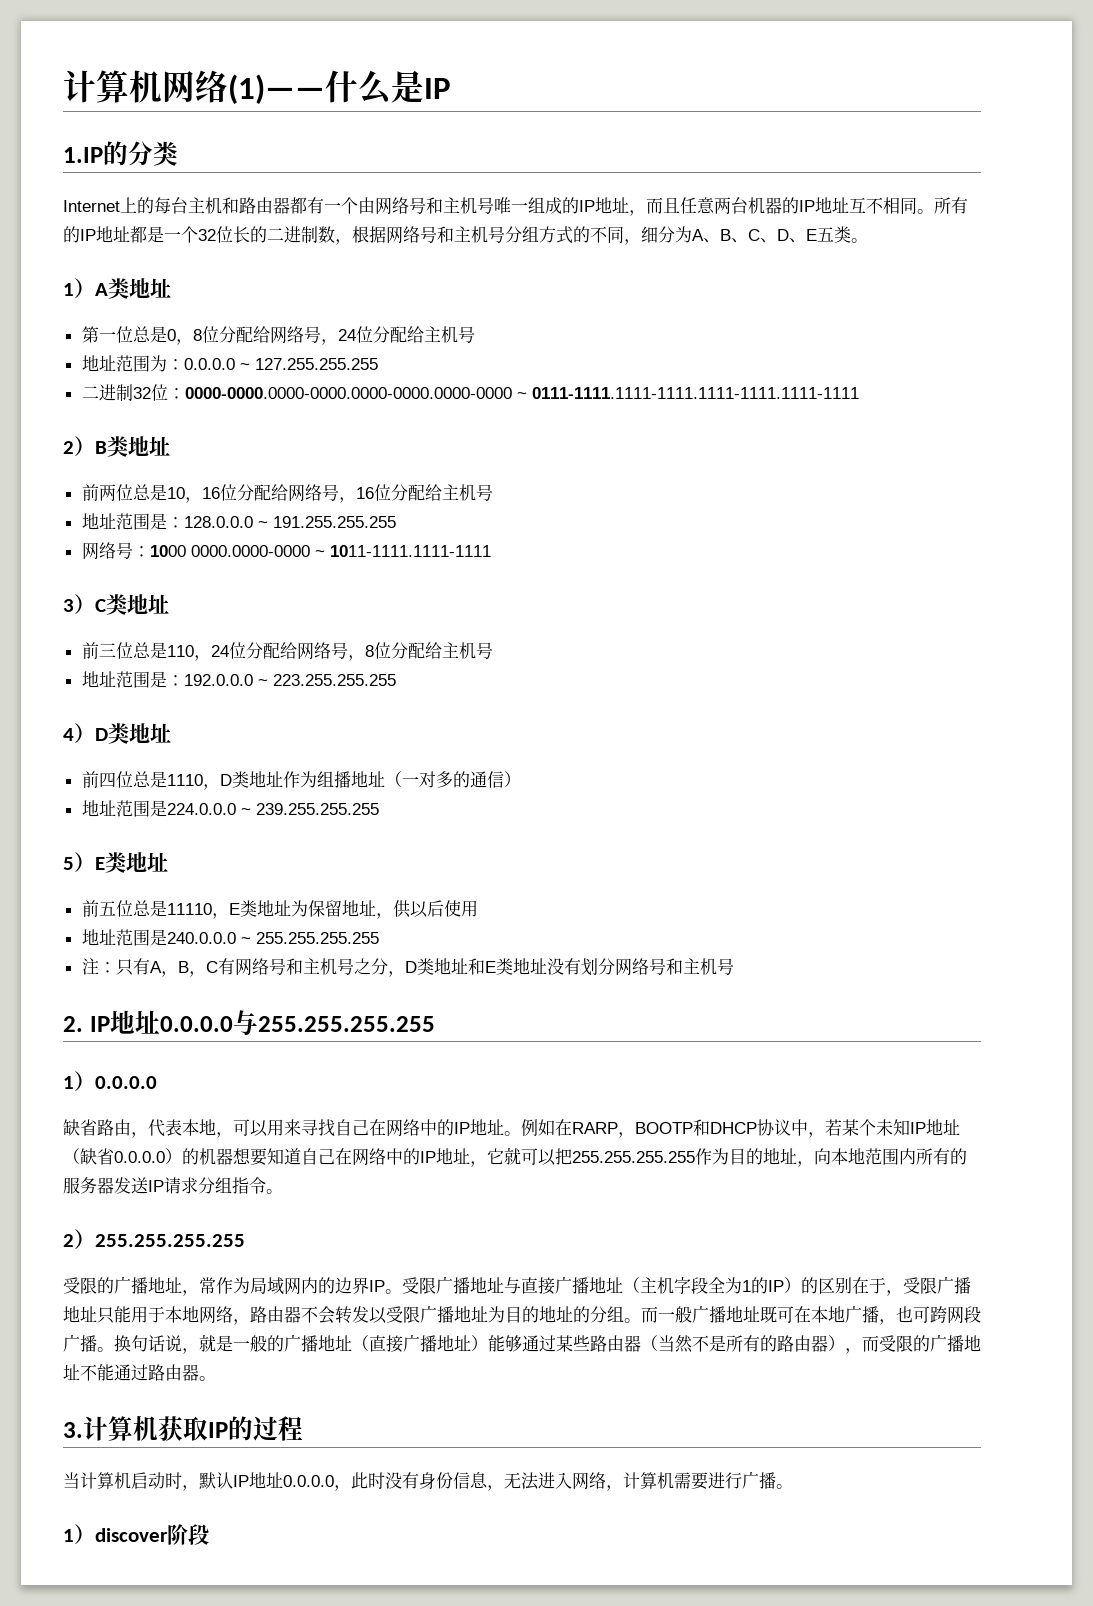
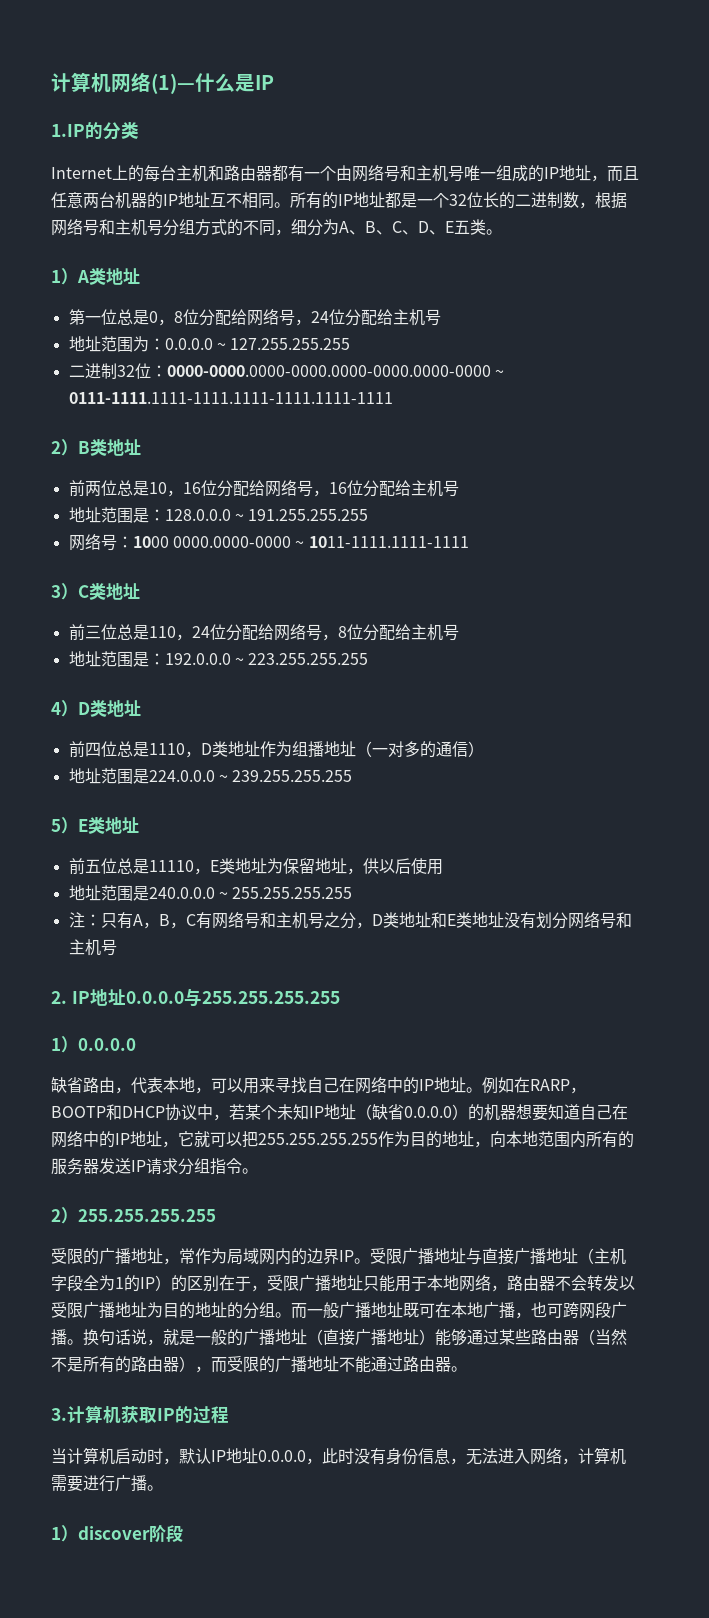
- 计算机网络(1)——什么是IP
+ 计算机网络(1)—什么是IP

